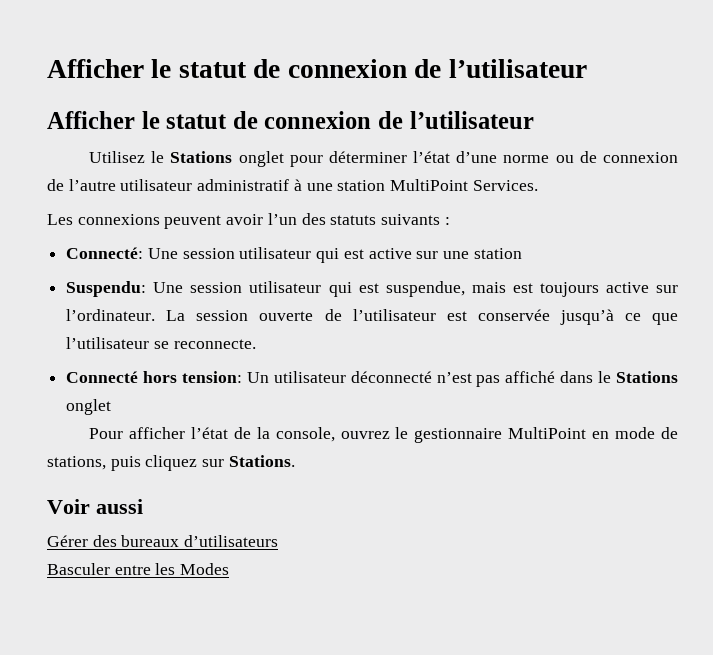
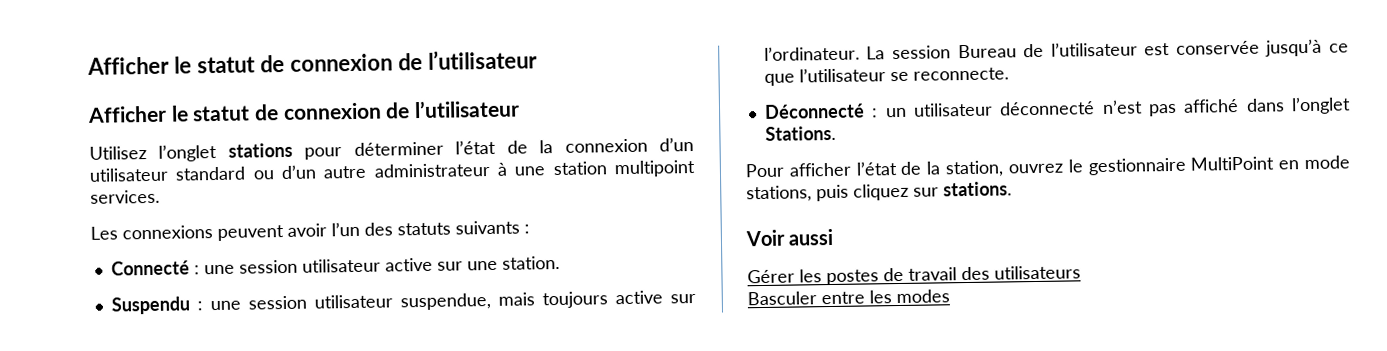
- Utilisez le Stations onglet pour déterminer l’état d’une norme ou de connexion de l’autre utilisateur administratif à une station MultiPoint Services.
+ Utilisez l’onglet stations pour déterminer l’état de la connexion d’un utilisateur standard ou d’un autre administrateur à une station multipoint services.
- Connecté: Une session utilisateur qui est active sur une station
- Suspendu: Une session utilisateur qui est suspendue, mais est toujours active sur l’ordinateur.
+ Connecté : une session utilisateur active sur une station.
+ Suspendu : une session utilisateur suspendue, mais toujours active sur l’ordinateur.
- La session ouverte de l’utilisateur est conservée jusqu’à ce que l’utilisateur se reconnecte.
+ La session Bureau de l’utilisateur est conservée jusqu’à ce que l’utilisateur se reconnecte.
- Connecté hors tension: Un utilisateur déconnecté n’est pas affiché dans le Stations onglet
+ Déconnecté : un utilisateur déconnecté n’est pas affiché dans l’onglet Stations.
- Pour afficher l’état de la console, ouvrez le gestionnaire MultiPoint en mode de stations, puis cliquez sur Stations.
+ Pour afficher l’état de la station, ouvrez le gestionnaire MultiPoint en mode stations, puis cliquez sur stations.
- Gérer des bureaux d’utilisateurs
+ Gérer les postes de travail des utilisateurs
- Basculer entre les Modes
+ Basculer entre les modes

